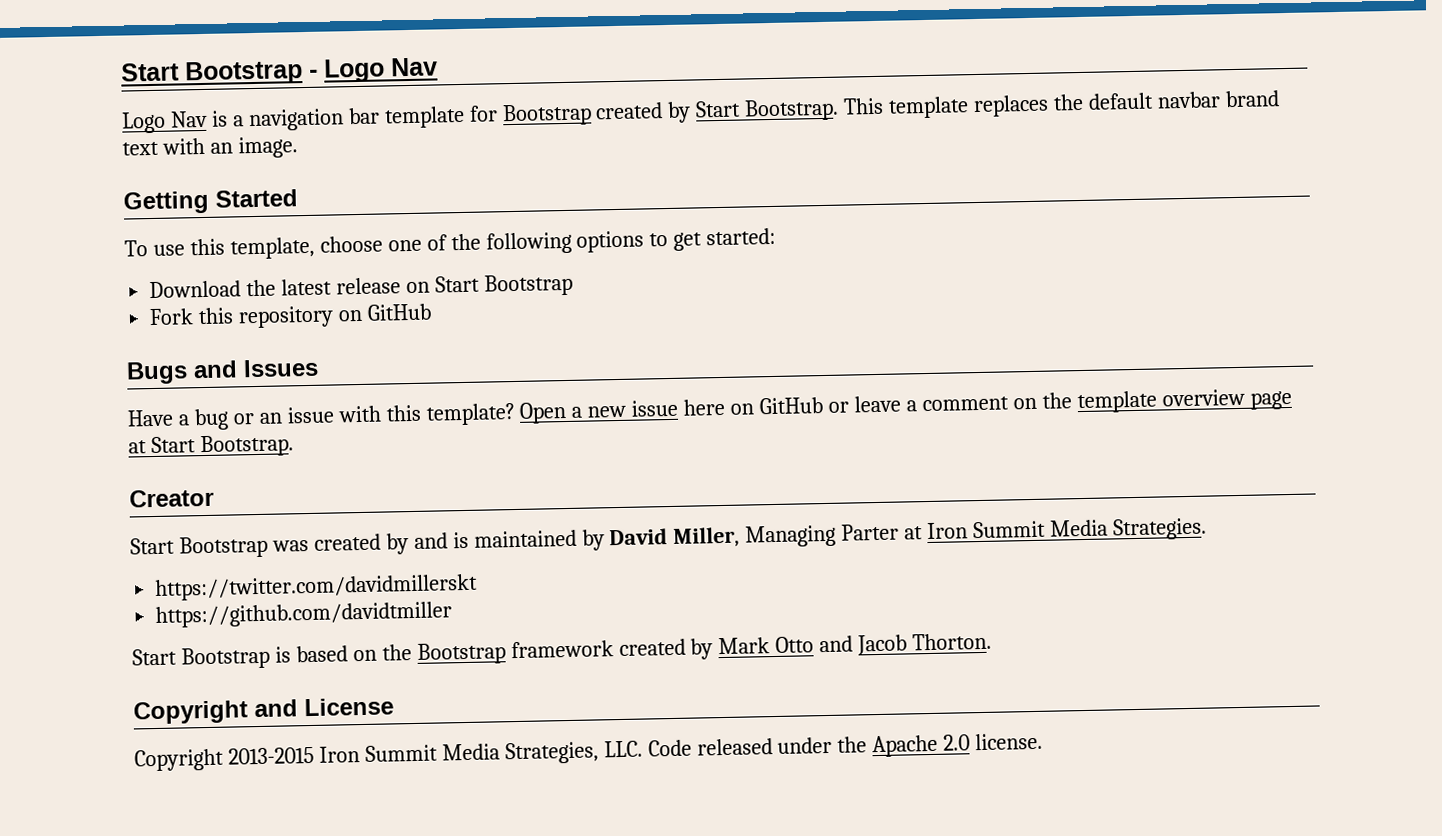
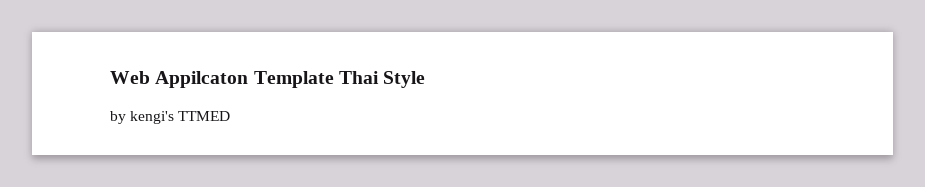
- Start Bootstrap - Logo Nav
- Logo Nav is a navigation bar template for Bootstrap created by Start Bootstrap. This template replaces the default navbar brand text with an image.
- Getting Started
- To use this template, choose one of the following options to get started:
- Download the latest release on Start Bootstrap
- Fork this repository on GitHub
- Bugs and Issues
- Have a bug or an issue with this template? Open a new issue here on GitHub or leave a comment on the template overview page at Start Bootstrap.
- Creator
- Start Bootstrap was created by and is maintained by David Miller, Managing Parter at Iron Summit Media Strategies.
- https://twitter.com/davidmillerskt
- https://github.com/davidtmiller
- Start Bootstrap is based on the Bootstrap framework created by Mark Otto and Jacob Thorton.
- Copyright and License
- Copyright 2013-2015 Iron Summit Media Strategies, LLC. Code released under the Apache 2.0 license.
+ Web Appilcaton Template Thai Style
+ by kengi's TTMED

